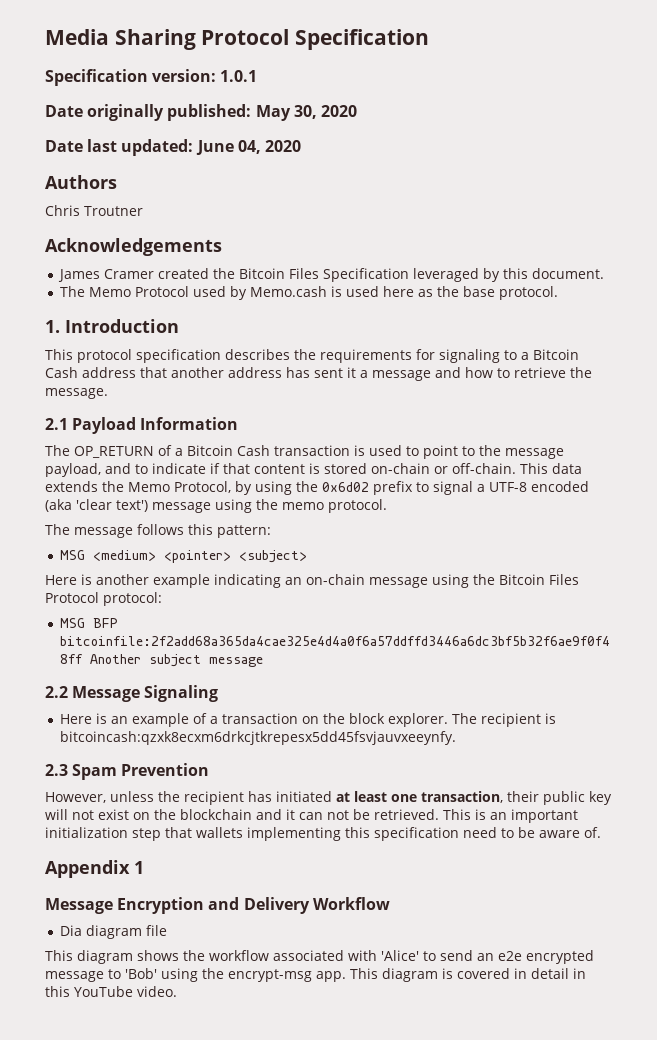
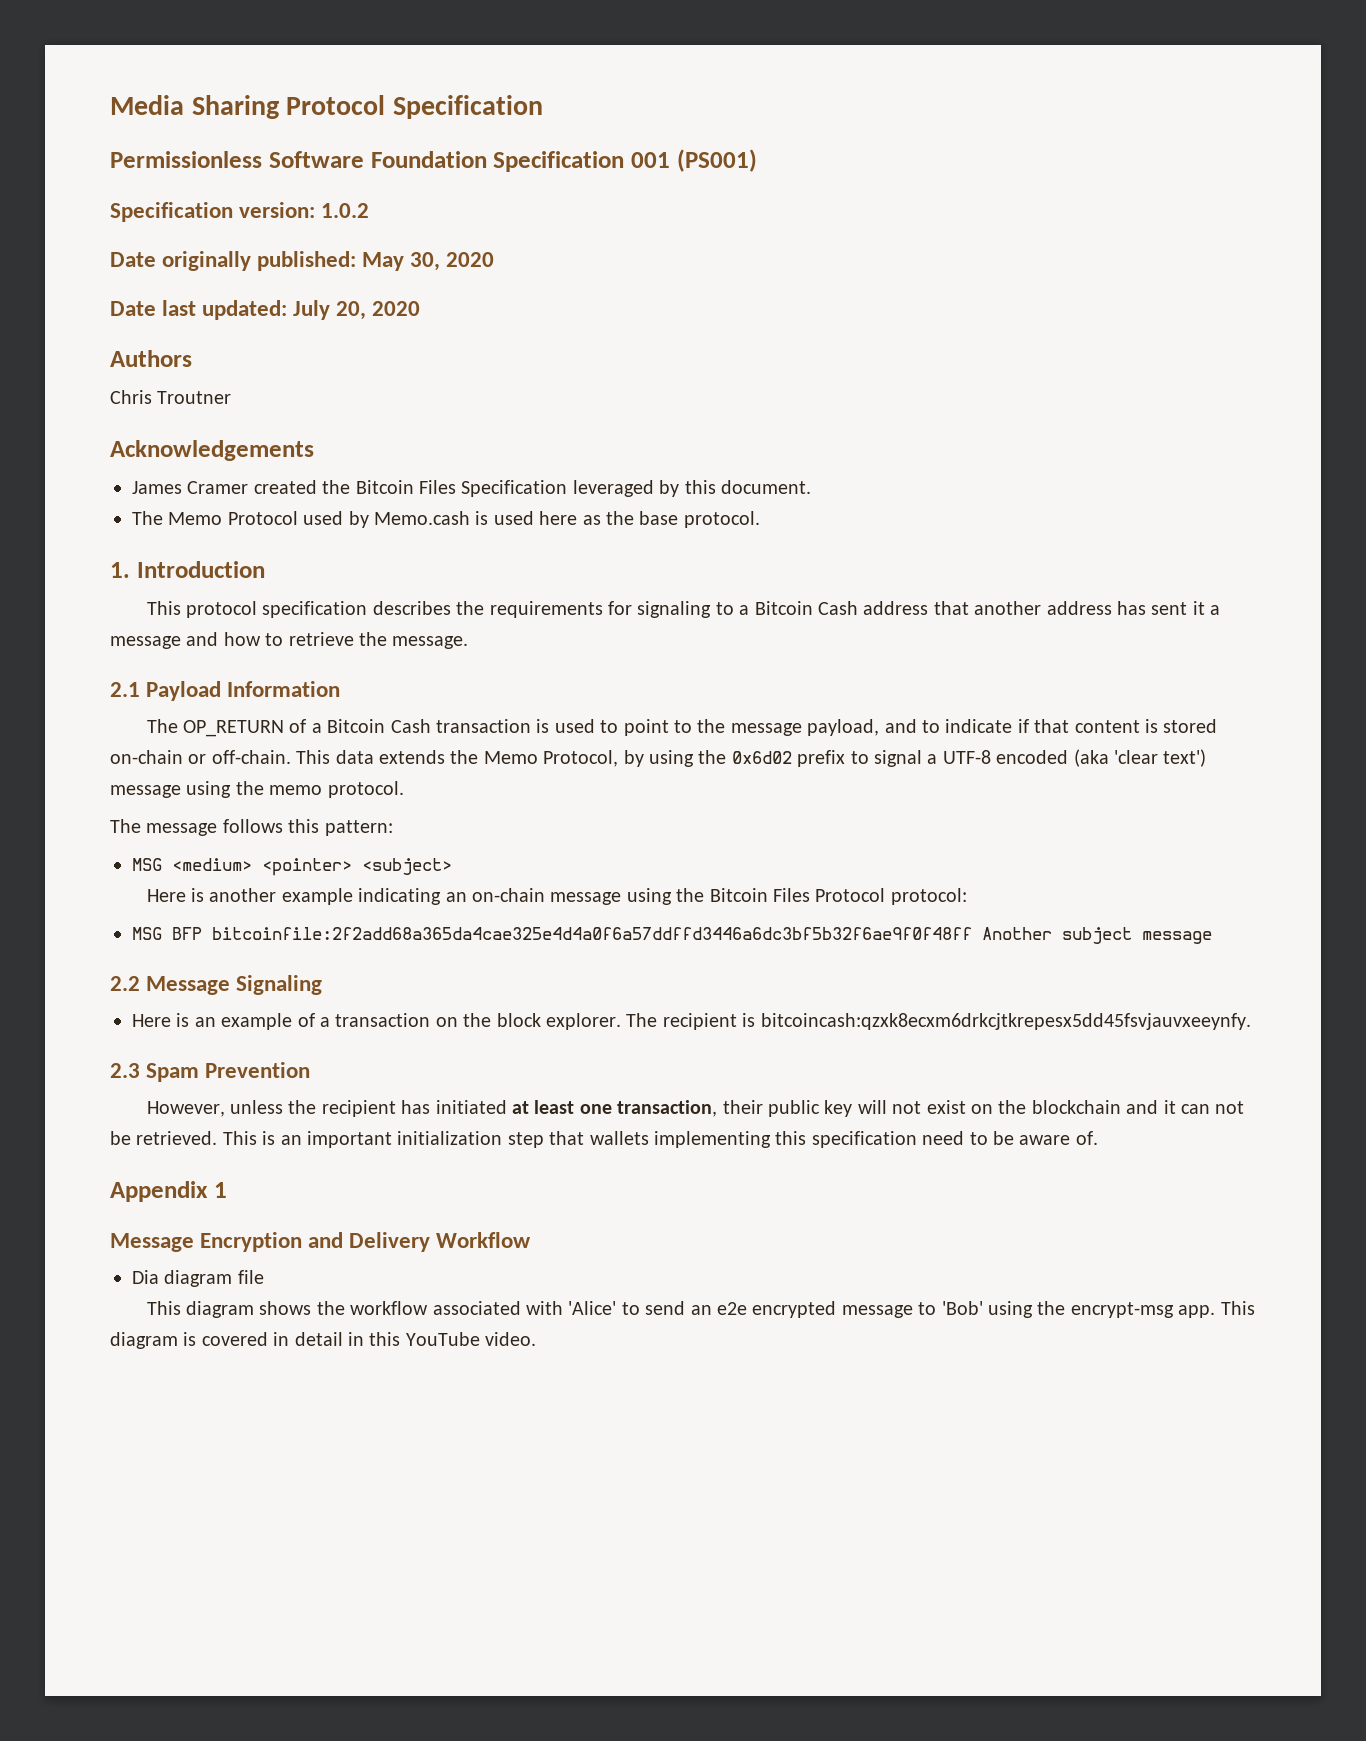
+ Permissionless Software Foundation Specification 001 (PS001)
- Specification version: 1.0.1
+ Specification version: 1.0.2
- Date last updated: June 04, 2020
+ Date last updated: July 20, 2020

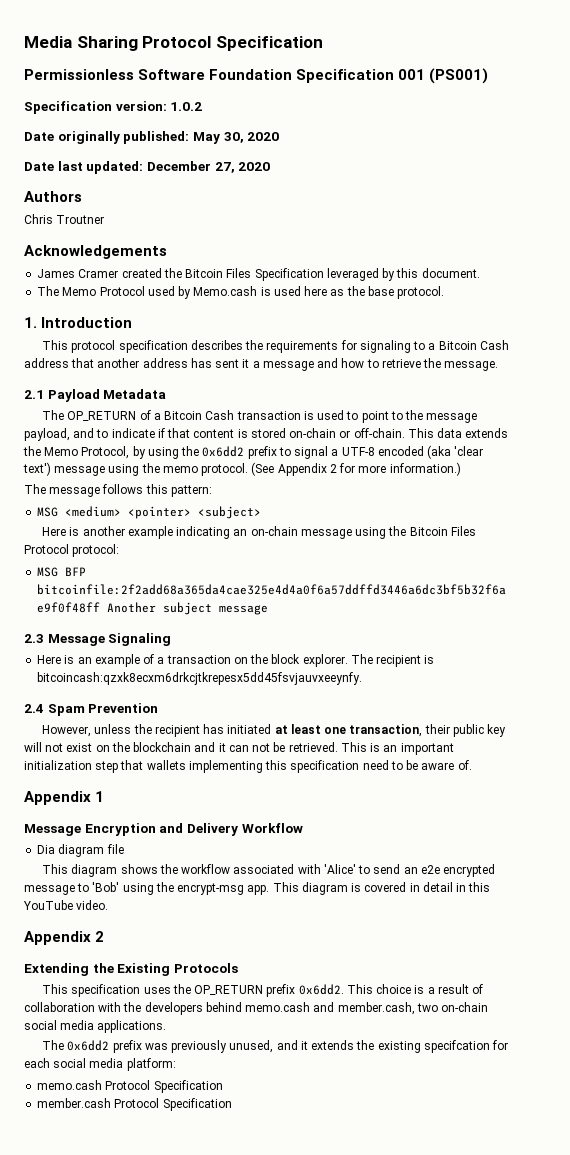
- Date last updated: July 20, 2020
+ Date last updated: December 27, 2020
- 2.1 Payload Information
+ 2.1 Payload Metadata
- This data extends the Memo Protocol, by using the 0x6d02 prefix to signal a UTF-8 encoded (aka 'clear text') message using the memo protocol.
+ This data extends the Memo Protocol, by using the 0x6dd2 prefix to signal a UTF-8 encoded (aka 'clear text') message using the memo protocol. (See Appendix 2 for more information.)
- 2.2 Message Signaling
+ 2.3 Message Signaling
- 2.3 Spam Prevention
+ 2.4 Spam Prevention
  This diagram is covered in detail in this YouTube video.
+ Appendix 2
+ Extending the Existing Protocols
+ This specification uses the OP_RETURN prefix 0x6dd2. This choice is a result of collaboration with the developers behind memo.cash and member.cash, two on-chain social media applications.
+ The 0x6dd2 prefix was previously unused, and it extends the existing specifcation for each social media platform:
+ memo.cash Protocol Specification
+ member.cash Protocol Specification

